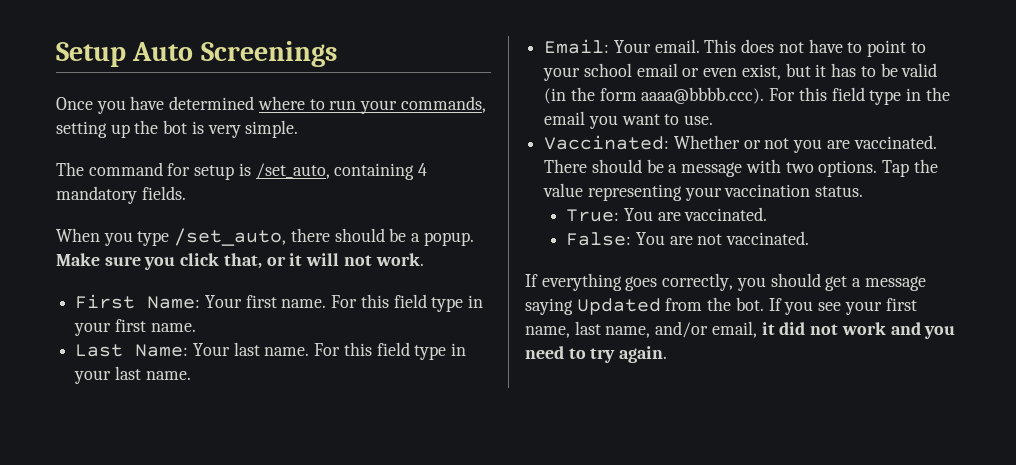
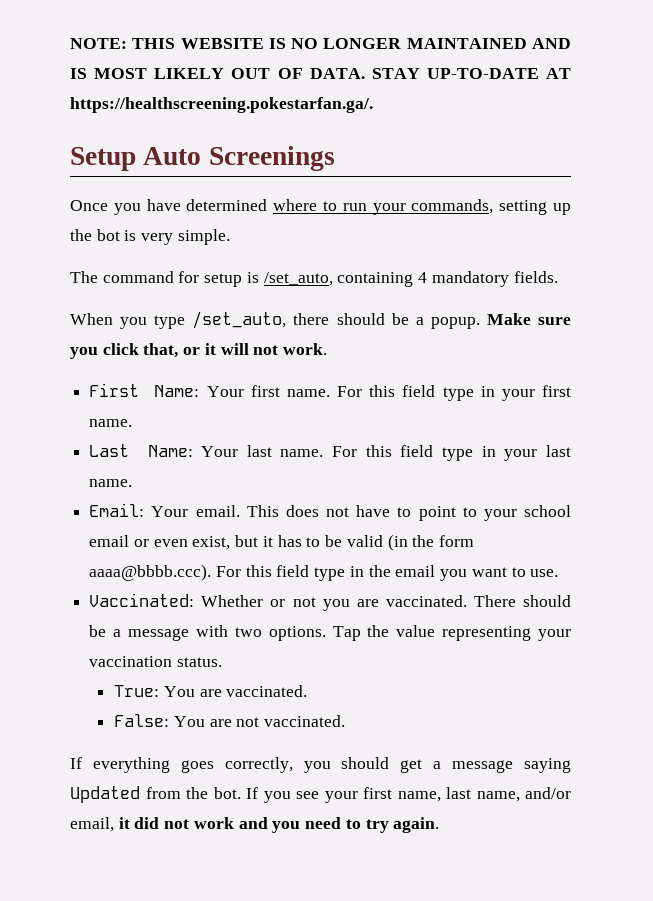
+ NOTE: THIS WEBSITE IS NO LONGER MAINTAINED AND IS MOST LIKELY OUT OF DATA. STAY UP-TO-DATE AT https://healthscreening.pokestarfan.ga/.

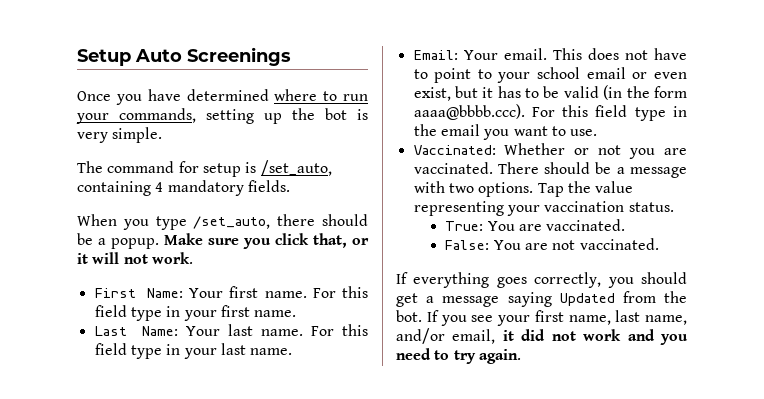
- NOTE: THIS WEBSITE IS NO LONGER MAINTAINED AND IS MOST LIKELY OUT OF DATA. STAY UP-TO-DATE AT https://healthscreening.pokestarfan.ga/.

